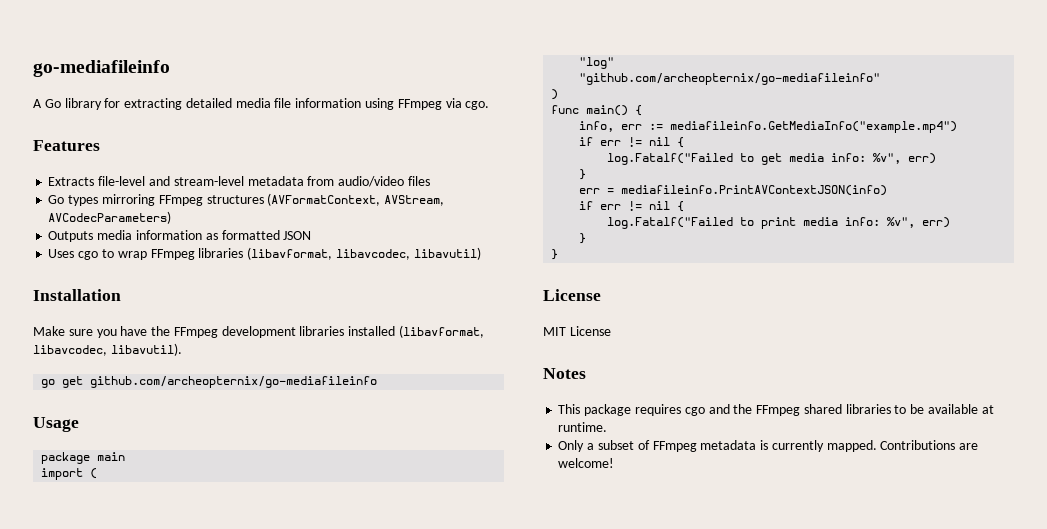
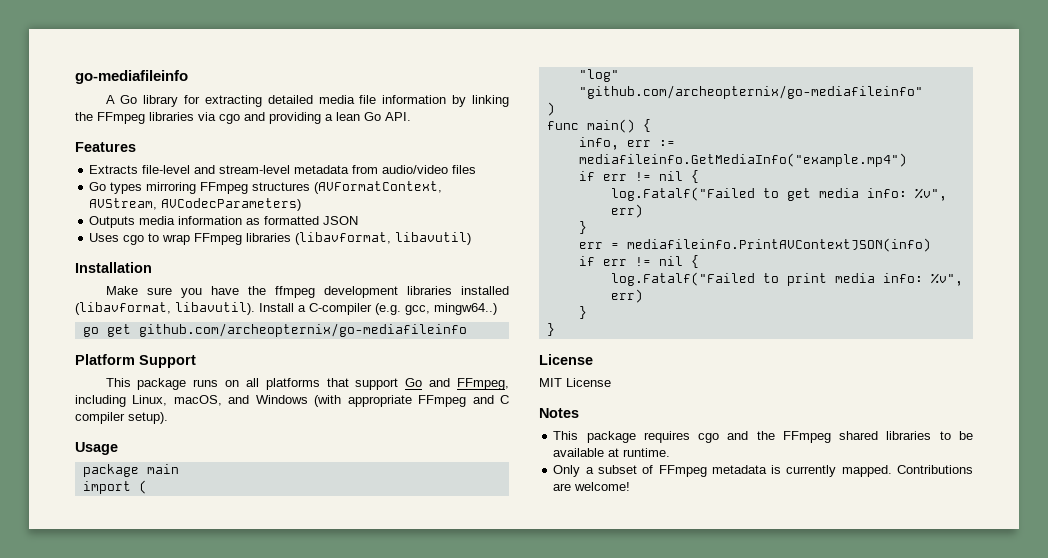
- A Go library for extracting detailed media file information using FFmpeg via cgo.
+ A Go library for extracting detailed media file information by linking the FFmpeg libraries via cgo and providing a lean Go API.
- Uses cgo to wrap FFmpeg libraries (libavformat, libavcodec, libavutil)
+ Uses cgo to wrap FFmpeg libraries (libavformat, libavutil)
- Make sure you have the FFmpeg development libraries installed (libavformat, libavcodec, libavutil).
+ Make sure you have the ffmpeg development libraries installed (libavformat, libavutil). Install a C-compiler (e.g. gcc, mingw64..)
  go get github.com/archeopternix/go-mediafileinfo
+ Platform Support
+ This package runs on all platforms that support Go and FFmpeg, including Linux, macOS, and Windows (with appropriate FFmpeg and C compiler setup).

